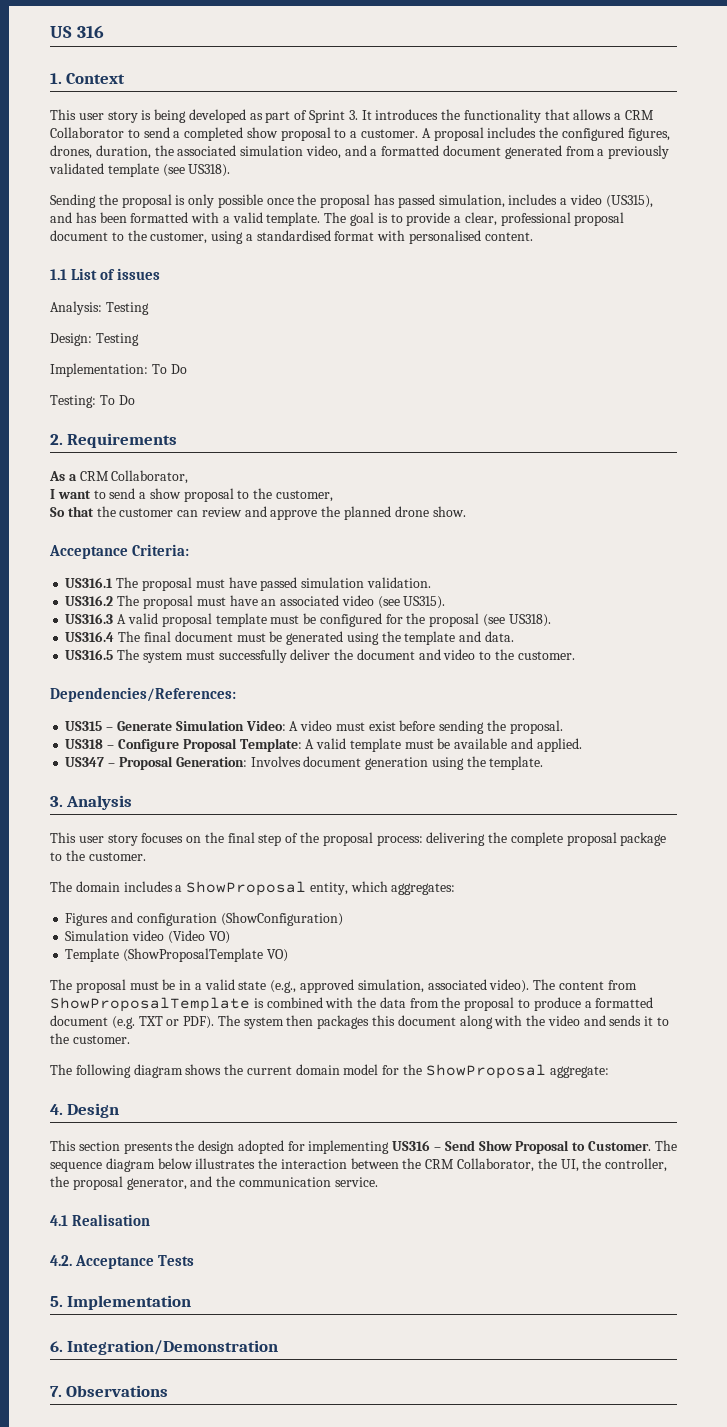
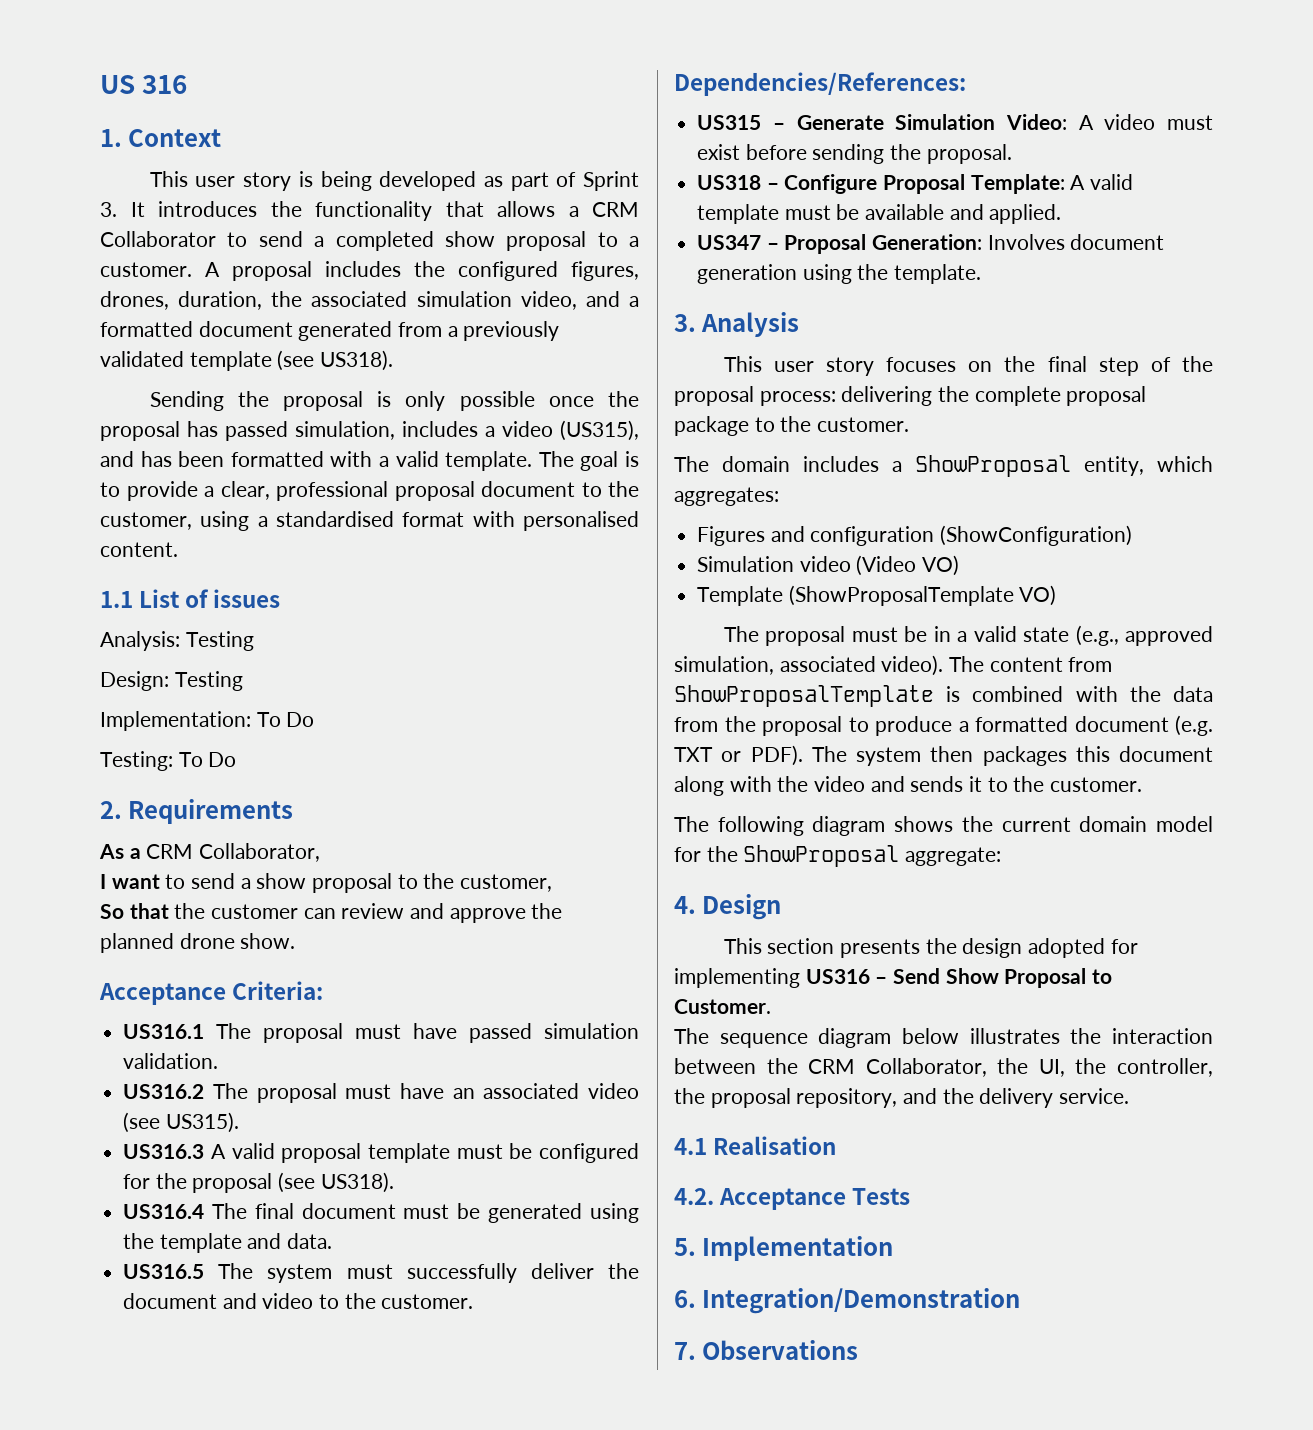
- This section presents the design adopted for implementing US316 – Send Show Proposal to Customer. The sequence diagram below illustrates the interaction between the CRM Collaborator, the UI, the controller, the proposal generator, and the communication service.
+ This section presents the design adopted for implementing US316 – Send Show Proposal to Customer.
+ The sequence diagram below illustrates the interaction between the CRM Collaborator, the UI, the controller, the proposal repository, and the delivery service.

